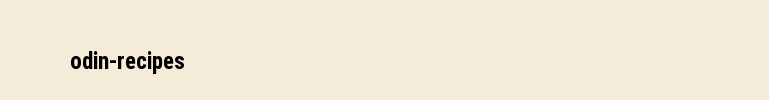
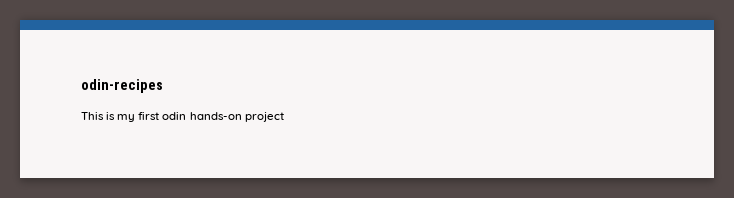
+ This is my first odin hands-on project

